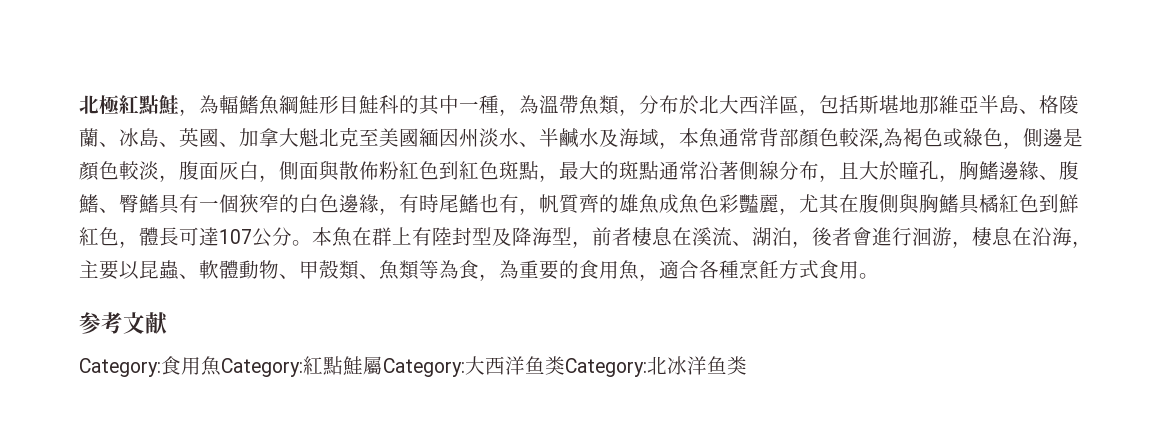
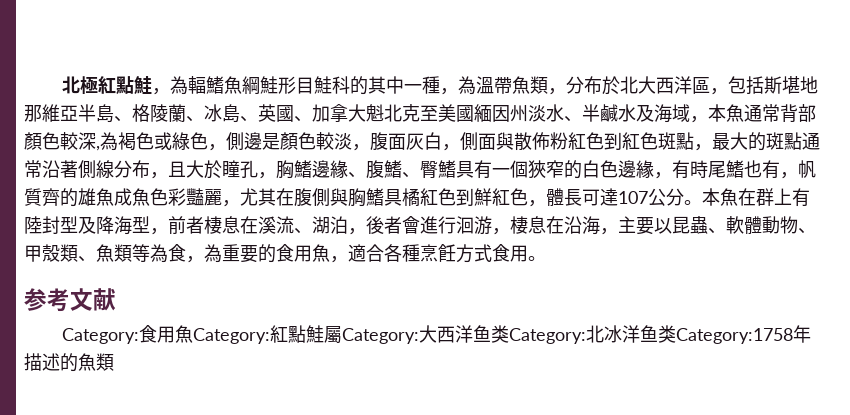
- Category:食用魚Category:紅點鮭屬Category:大西洋鱼类Category:北冰洋鱼类
+ Category:食用魚Category:紅點鮭屬Category:大西洋鱼类Category:北冰洋鱼类Category:1758年描述的魚類

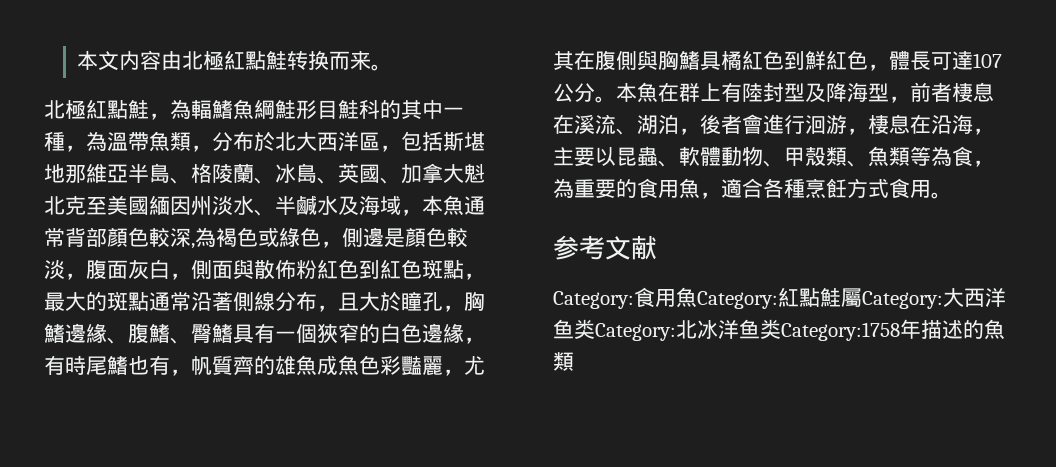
+ 本文内容由北極紅點鮭转换而来。

